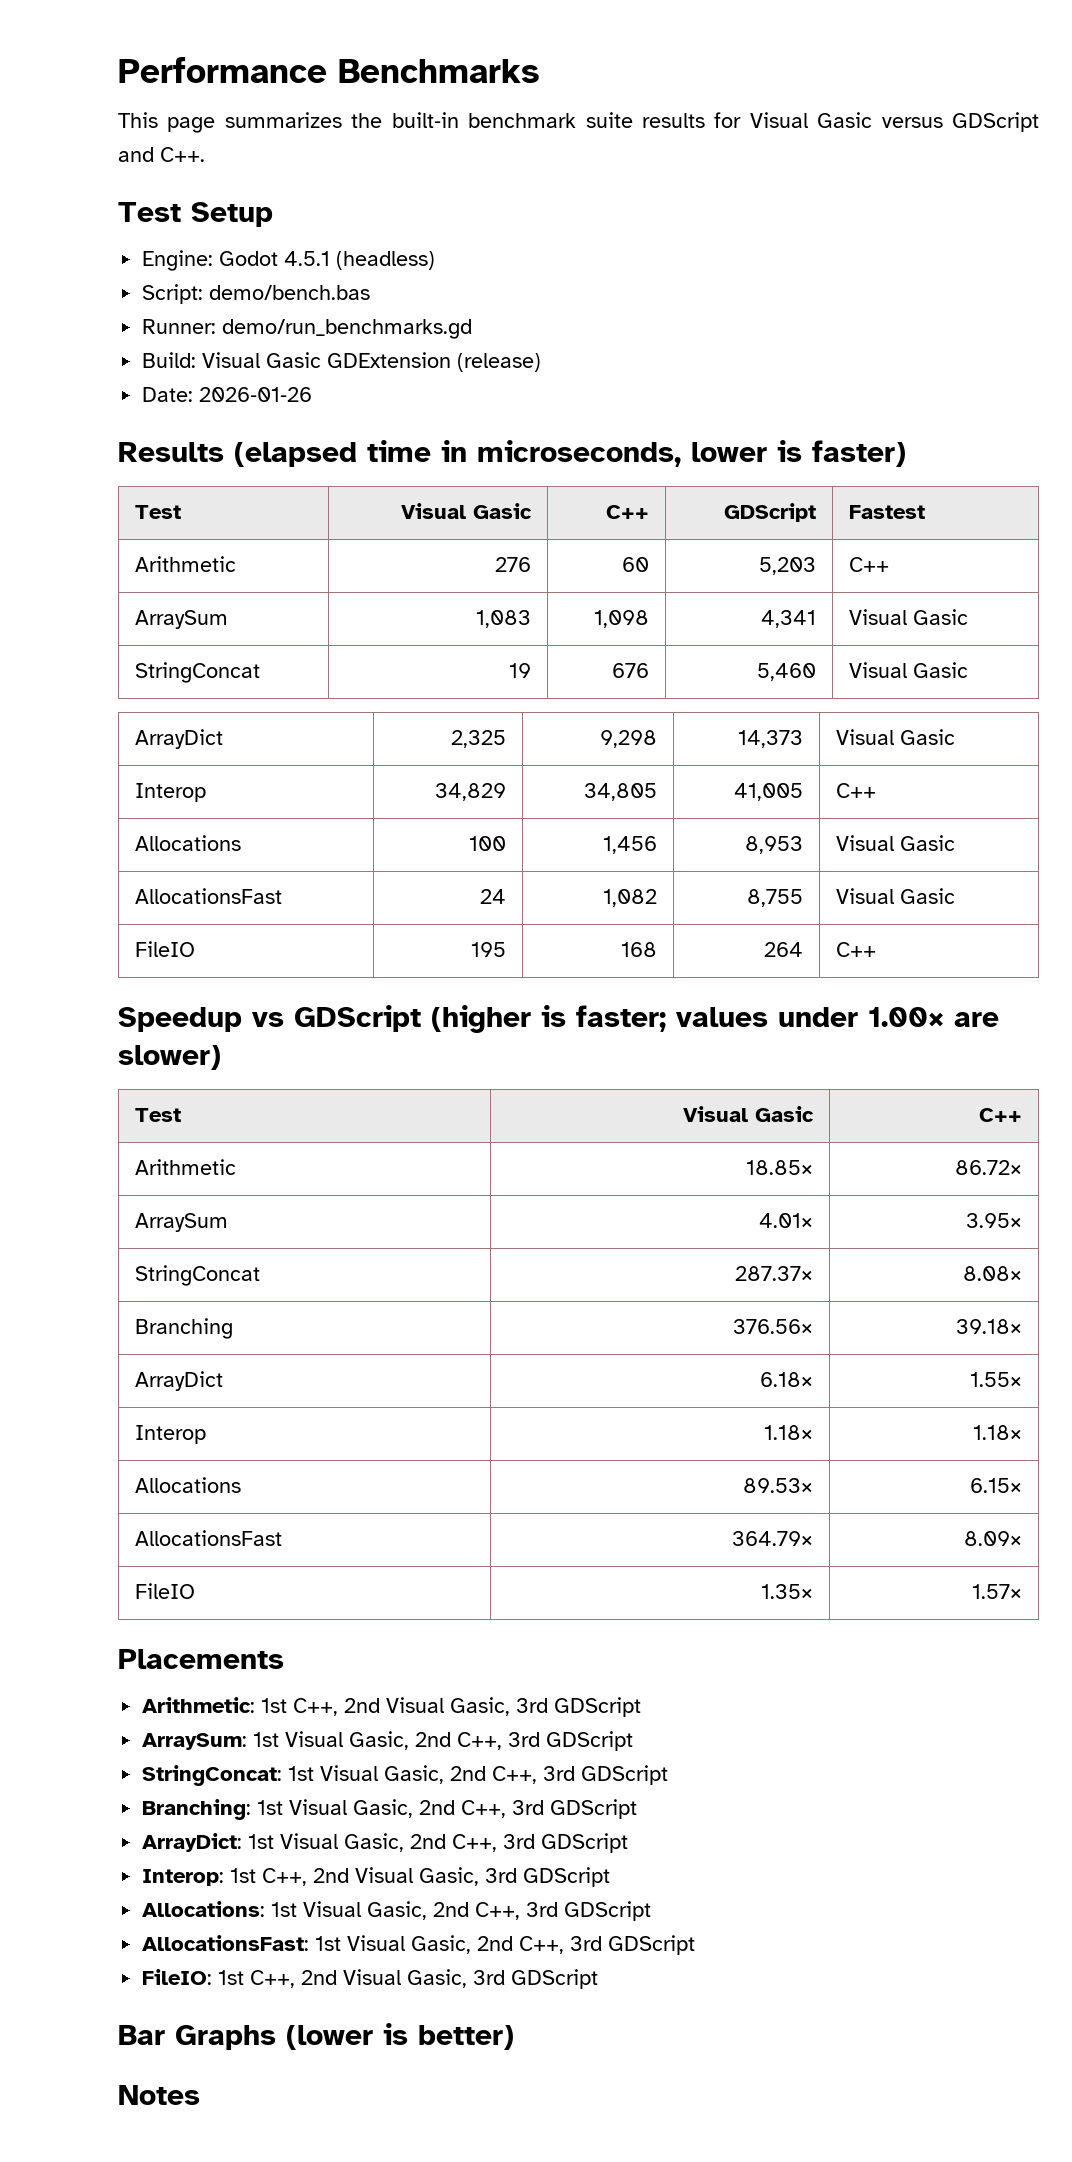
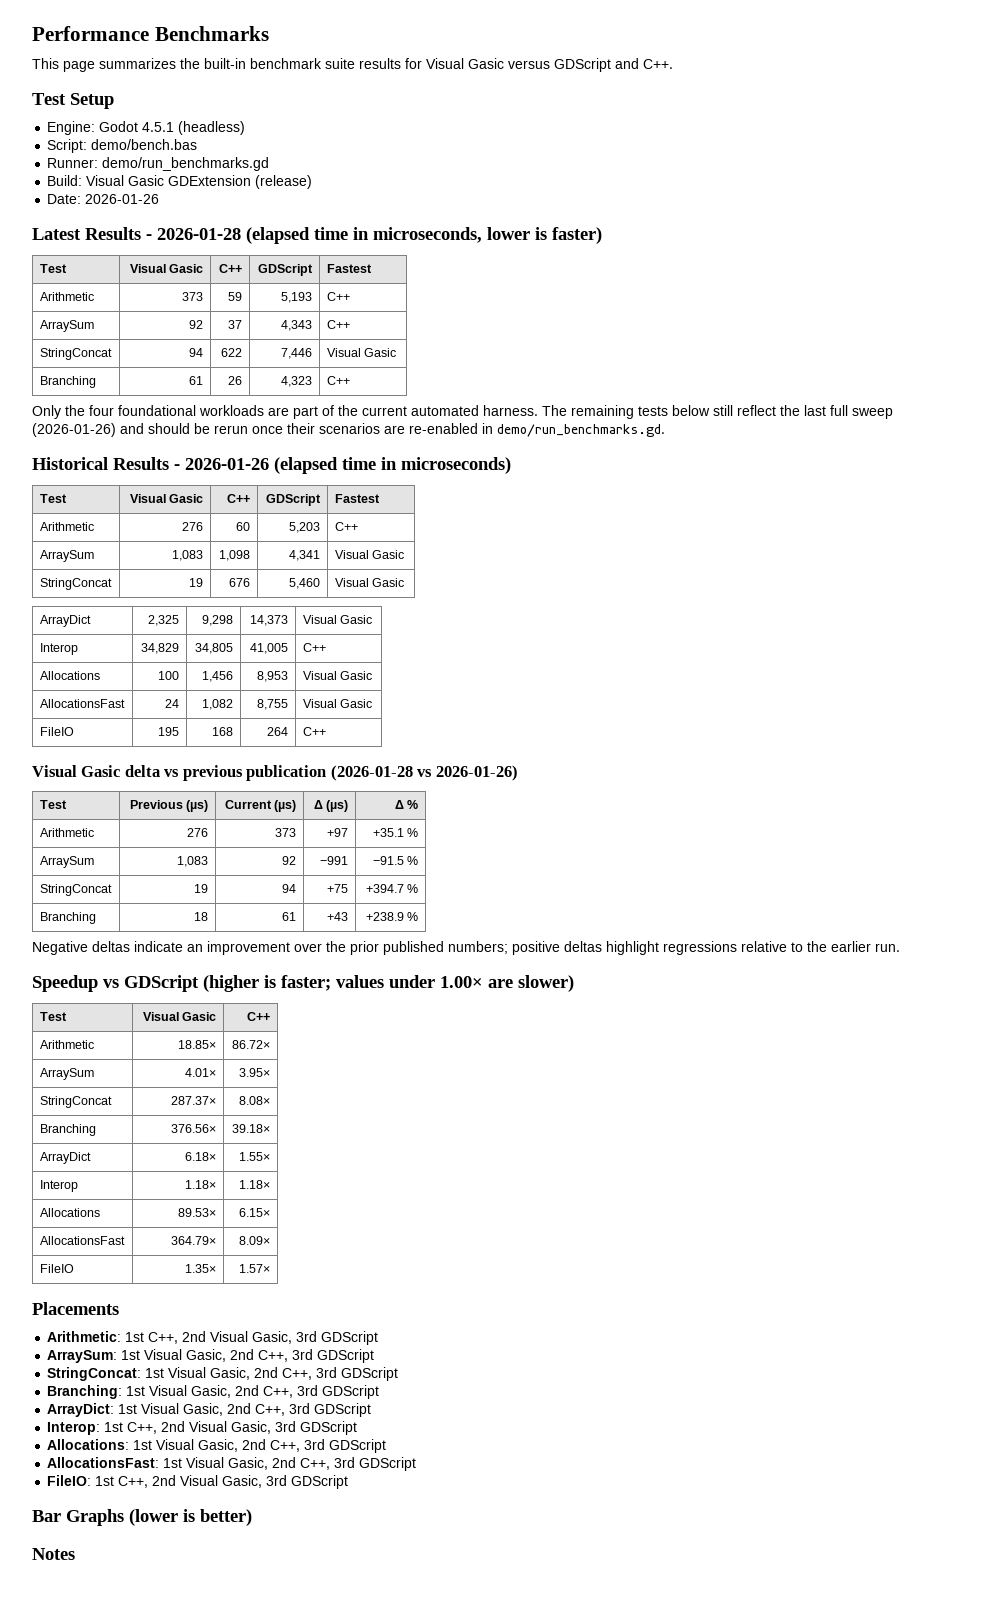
- Results (elapsed time in microseconds, lower is faster)
+ Latest Results - 2026‑01‑28 (elapsed time in microseconds, lower is faster)
+ Arithmetic | 373 | 59 | 5,193 | C++
+ ArraySum | 92 | 37 | 4,343 | C++
+ StringConcat | 94 | 622 | 7,446 | Visual Gasic
+ Branching | 61 | 26 | 4,323 | C++
+ Only the four foundational workloads are part of the current automated harness. The remaining tests below still reflect the last full sweep (2026‑01‑26) and should be rerun once their scenarios are re-enabled in demo/run_benchmarks.gd.
+ Historical Results - 2026‑01‑26 (elapsed time in microseconds)
+ Test | Visual Gasic | C++ | GDScript | Fastest
+ Visual Gasic delta vs previous publication (2026‑01‑28 vs 2026‑01‑26)
+ Test | Previous (µs) | Current (µs) | Δ (µs) | Δ %
+ Arithmetic | 276 | 373 | +97 | +35.1 %
+ ArraySum | 1,083 | 92 | −991 | −91.5 %
+ StringConcat | 19 | 94 | +75 | +394.7 %
+ Branching | 18 | 61 | +43 | +238.9 %
+ Negative deltas indicate an improvement over the prior published numbers; positive deltas highlight regressions relative to the earlier run.

